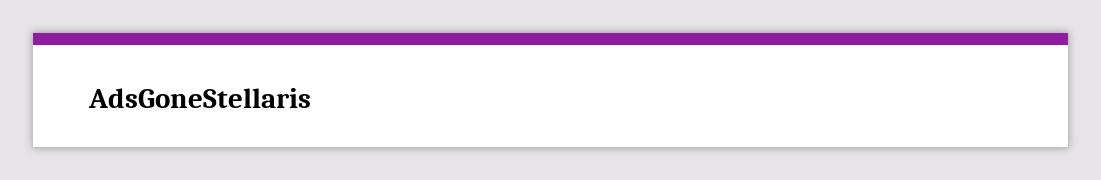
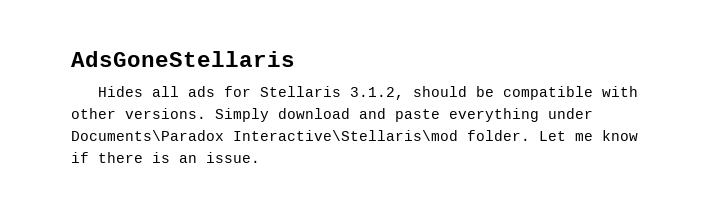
+ Hides all ads for Stellaris 3.1.2, should be compatible with other versions. Simply download and paste everything under Documents\Paradox Interactive\Stellaris\mod folder. Let me know if there is an issue.

